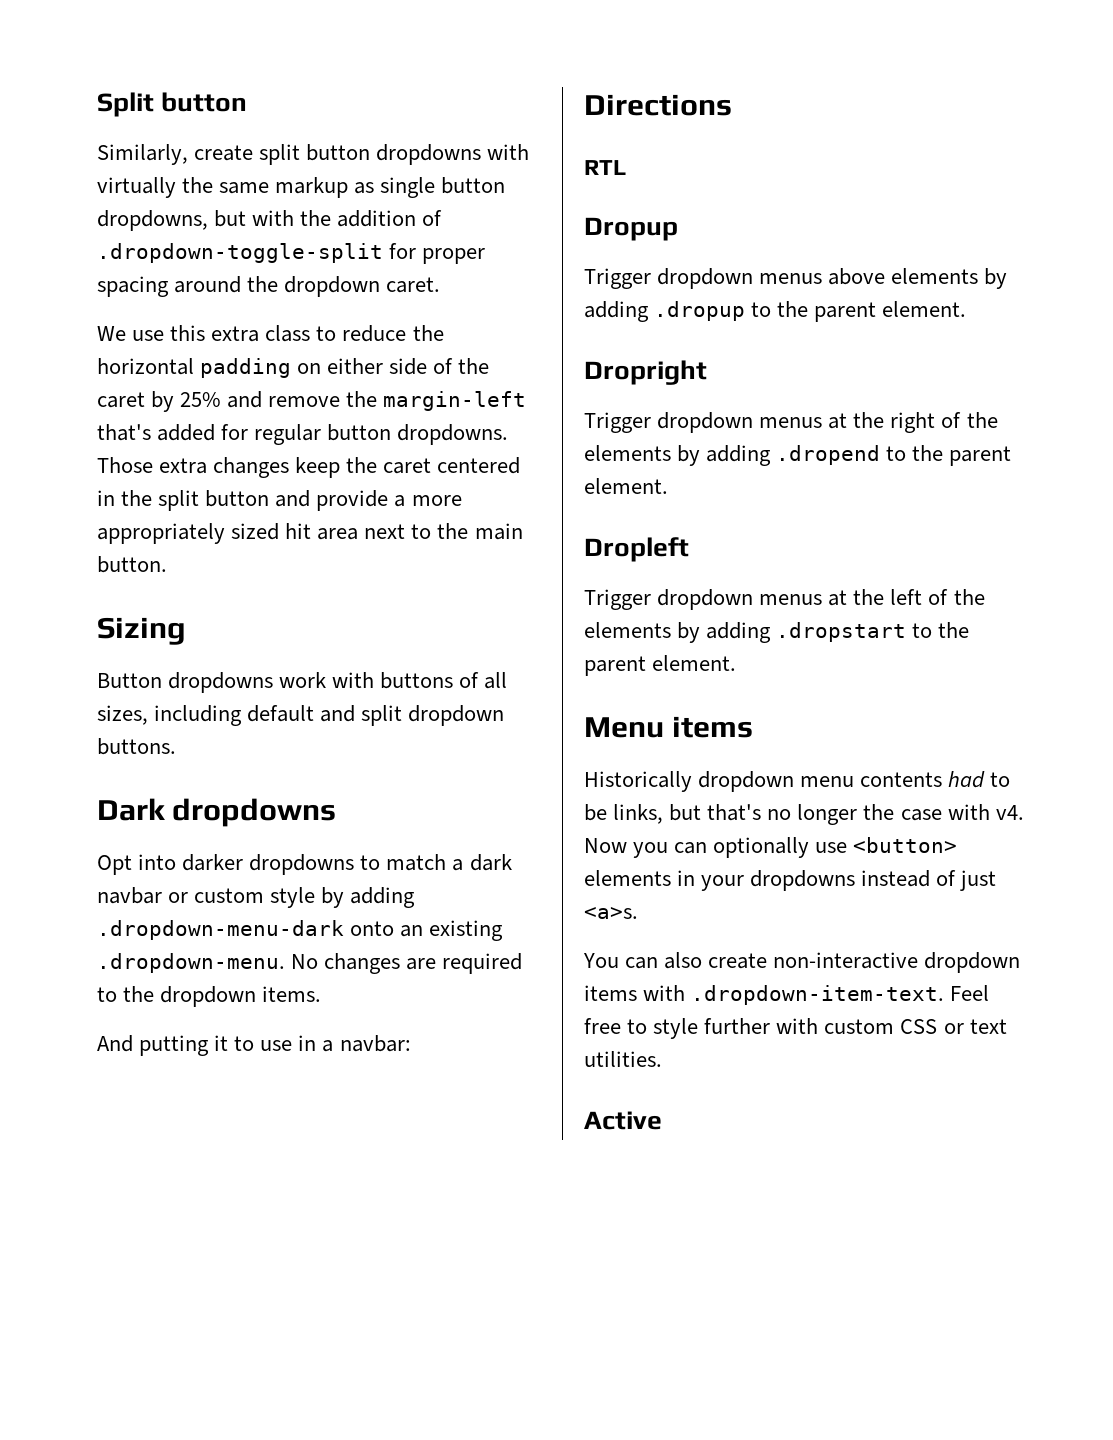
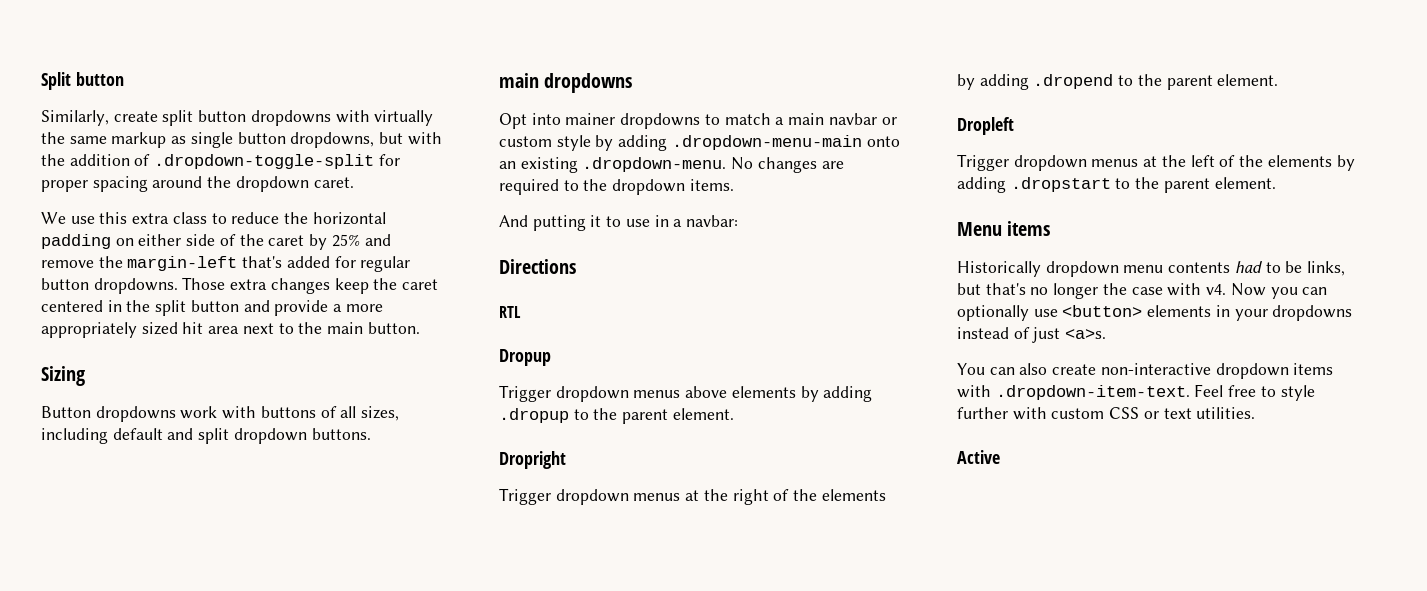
- Dark dropdowns
+ main dropdowns
- Opt into darker dropdowns to match a dark navbar or custom style by adding .dropdown-menu-dark onto an existing .dropdown-menu. No changes are required to the dropdown items.
+ Opt into mainer dropdowns to match a main navbar or custom style by adding .dropdown-menu-main onto an existing .dropdown-menu. No changes are required to the dropdown items.

